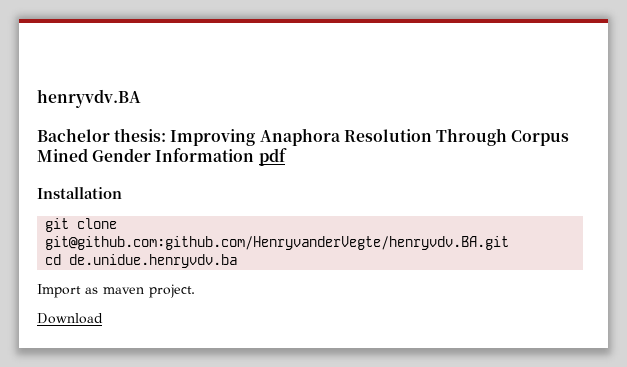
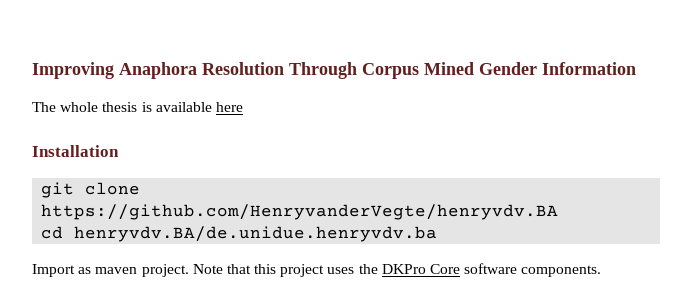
- henryvdv.BA
- Bachelor thesis: Improving Anaphora Resolution Through Corpus Mined Gender Information pdf
+ Improving Anaphora Resolution Through Corpus Mined Gender Information
+ The whole thesis is available here
- git clone git@github.com:github.com/HenryvanderVegte/henryvdv.BA.git
+ git clone https://github.com/HenryvanderVegte/henryvdv.BA
- cd de.unidue.henryvdv.ba
+ cd henryvdv.BA/de.unidue.henryvdv.ba
- Import as maven project.
- Download
+ Import as maven project. Note that this project uses the DKPro Core software components.

